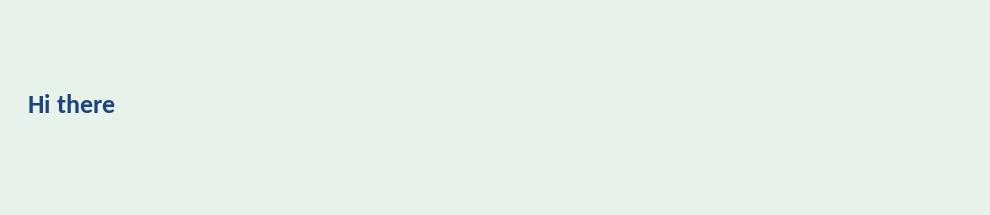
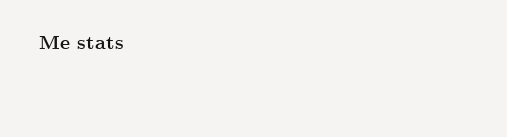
- Hi there
+ Me stats

